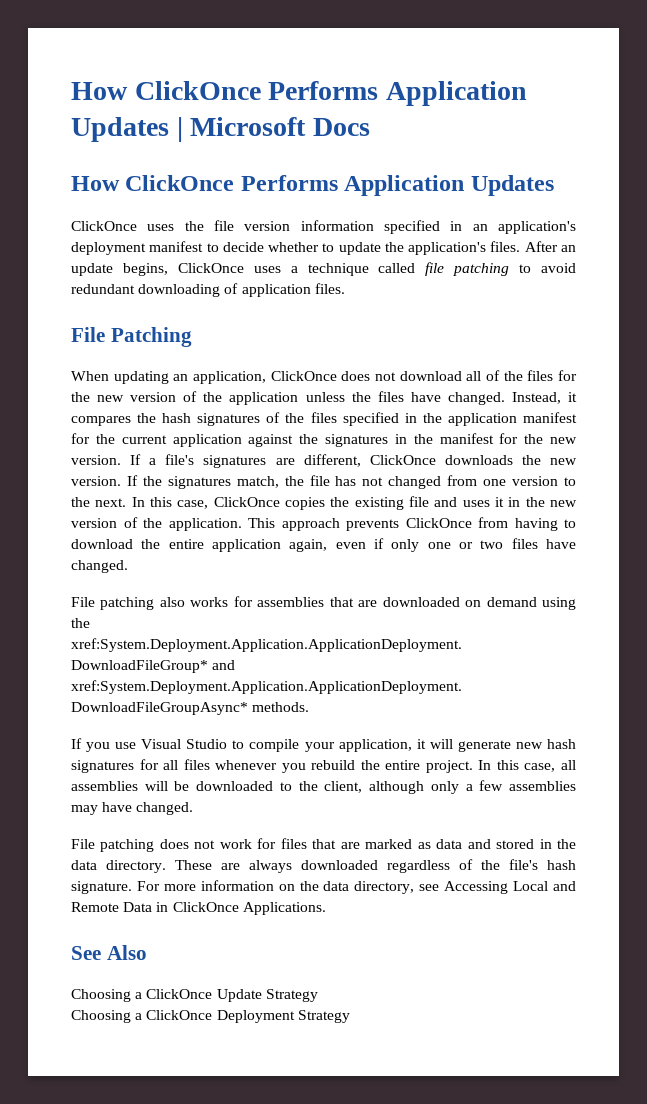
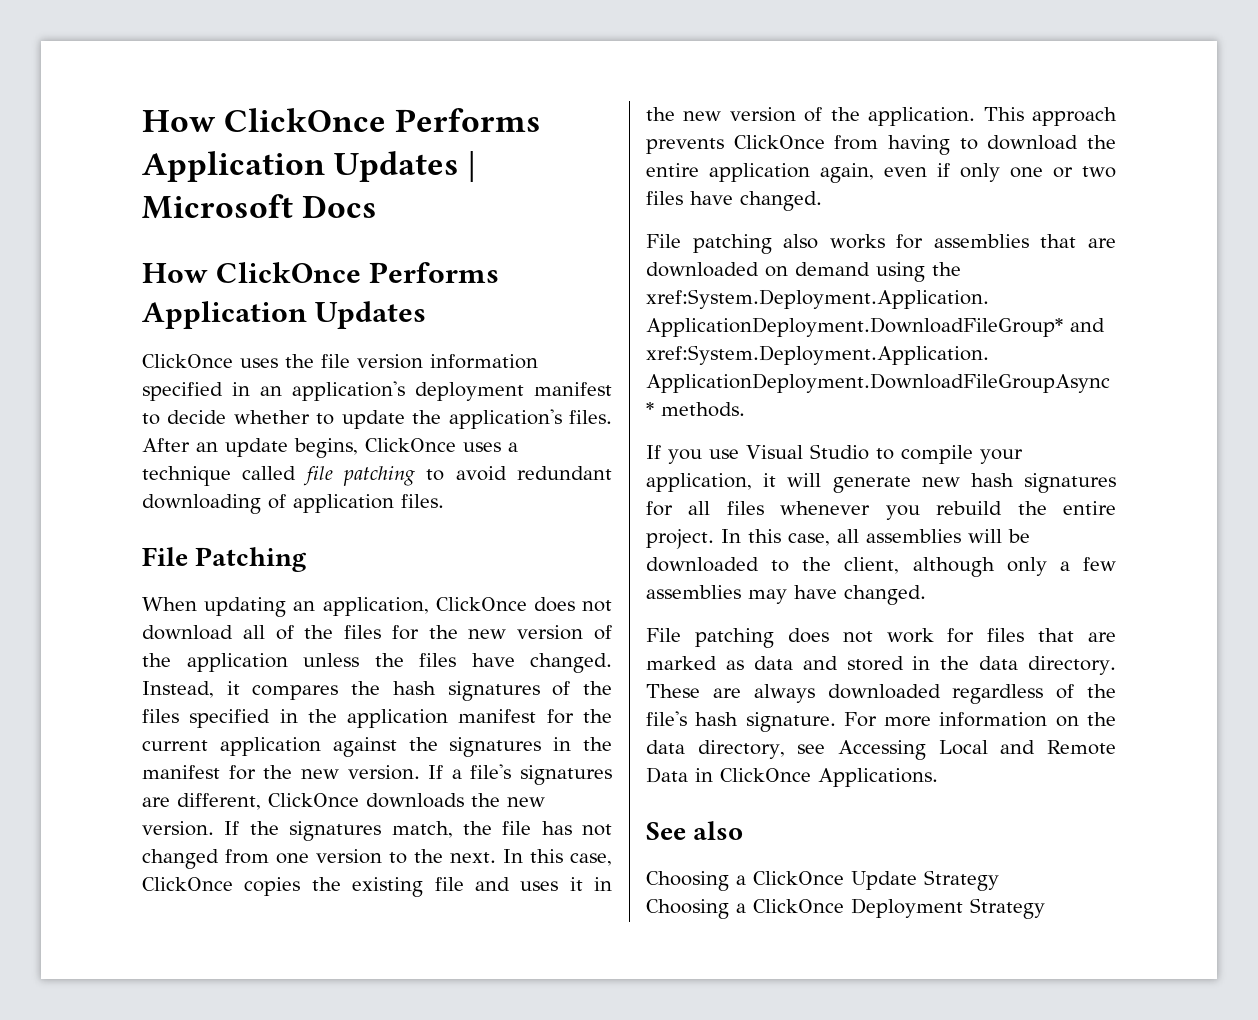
- See Also
+ See also

